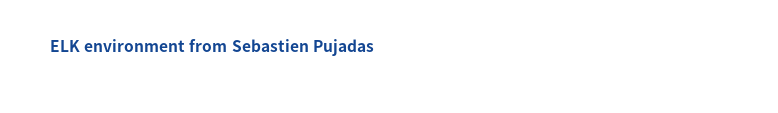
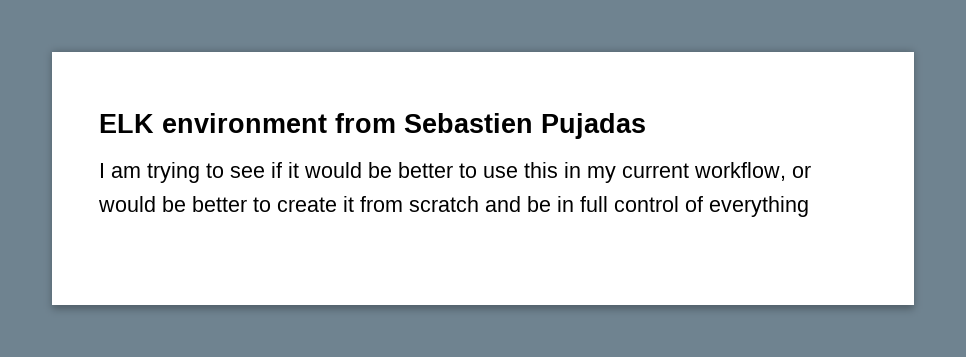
+ I am trying to see if it would be better to use this in my current workflow, or would be better to create it from scratch and be in full control of everything

